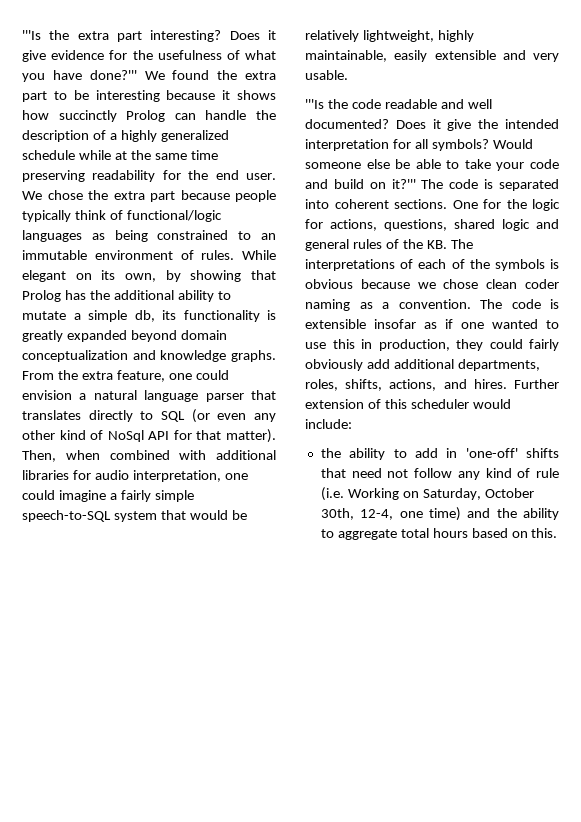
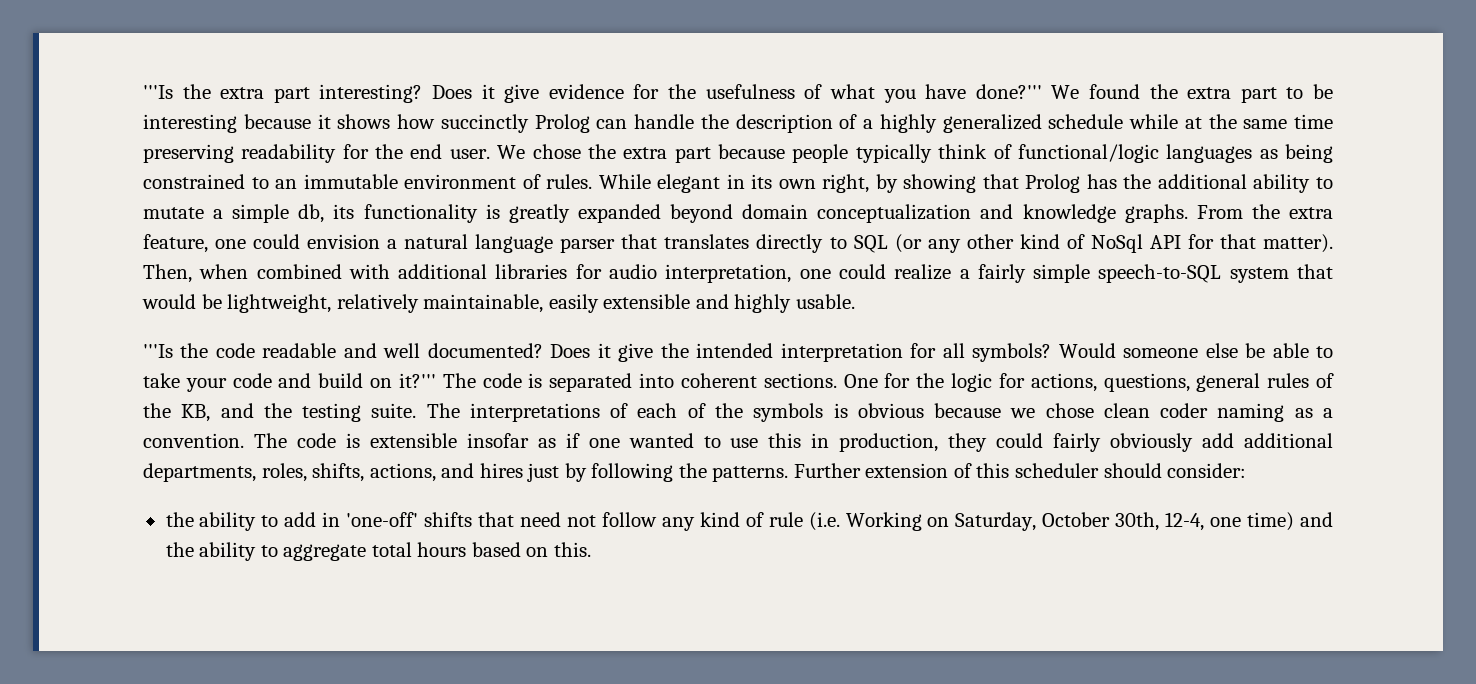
- While elegant on its own, by showing that Prolog has the additional ability to mutate a simple db, its functionality is greatly expanded beyond domain conceptualization and knowledge graphs.
+ While elegant in its own right, by showing that Prolog has the additional ability to mutate a simple db, its functionality is greatly expanded beyond domain conceptualization and knowledge graphs.
- From the extra feature, one could envision a natural language parser that translates directly to SQL (or even any other kind of NoSql API for that matter).
+ From the extra feature, one could envision a natural language parser that translates directly to SQL (or any other kind of NoSql API for that matter).
- Then, when combined with additional libraries for audio interpretation, one could imagine a fairly simple speech-to-SQL system that would be relatively lightweight, highly maintainable, easily extensible and very usable.
+ Then, when combined with additional libraries for audio interpretation, one could realize a fairly simple speech-to-SQL system that would be lightweight, relatively maintainable, easily extensible and highly usable.
- One for the logic for actions, questions, shared logic and general rules of the KB. The interpretations of each of the symbols is obvious because we chose clean coder naming as a convention.
+ One for the logic for actions, questions, general rules of the KB, and the testing suite. The interpretations of each of the symbols is obvious because we chose clean coder naming as a convention.
- The code is extensible insofar as if one wanted to use this in production, they could fairly obviously add additional departments, roles, shifts, actions, and hires.
+ The code is extensible insofar as if one wanted to use this in production, they could fairly obviously add additional departments, roles, shifts, actions, and hires just by following the patterns.
- Further extension of this scheduler would include:
+ Further extension of this scheduler should consider:

